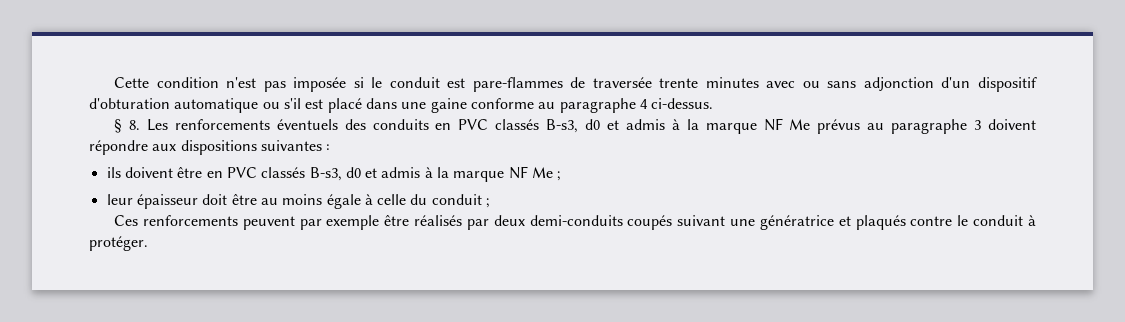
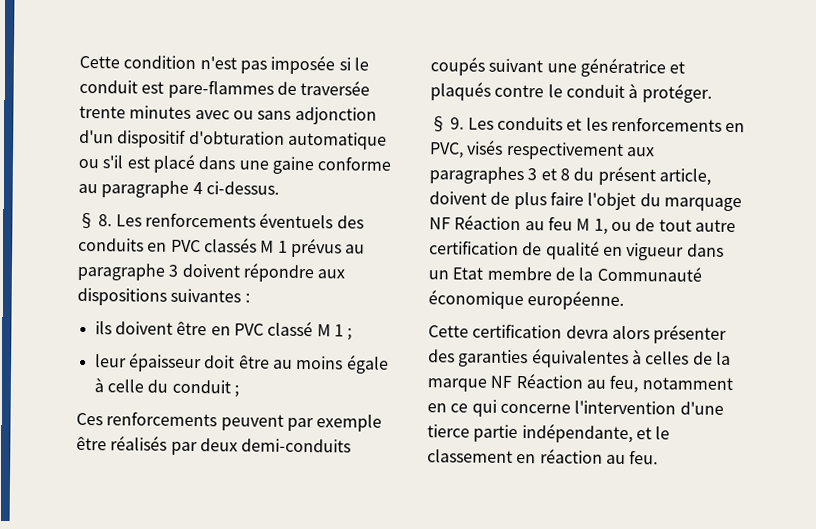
- § 8. Les renforcements éventuels des conduits en PVC classés B-s3, d0 et admis à la marque NF Me prévus au paragraphe 3 doivent répondre aux dispositions suivantes :
+ § 8. Les renforcements éventuels des conduits en PVC classés M 1 prévus au paragraphe 3 doivent répondre aux dispositions suivantes :
- ils doivent être en PVC classés B-s3, d0 et admis à la marque NF Me ;
+ ils doivent être en PVC classé M 1 ;
+ § 9. Les conduits et les renforcements en PVC, visés respectivement aux paragraphes 3 et 8 du présent article, doivent de plus faire l'objet du marquage NF Réaction au feu M 1, ou de tout autre certification de qualité en vigueur dans un Etat membre de la Communauté économique européenne.
+ Cette certification devra alors présenter des garanties équivalentes à celles de la marque NF Réaction au feu, notamment en ce qui concerne l'intervention d'une tierce partie indépendante, et le classement en réaction au feu.

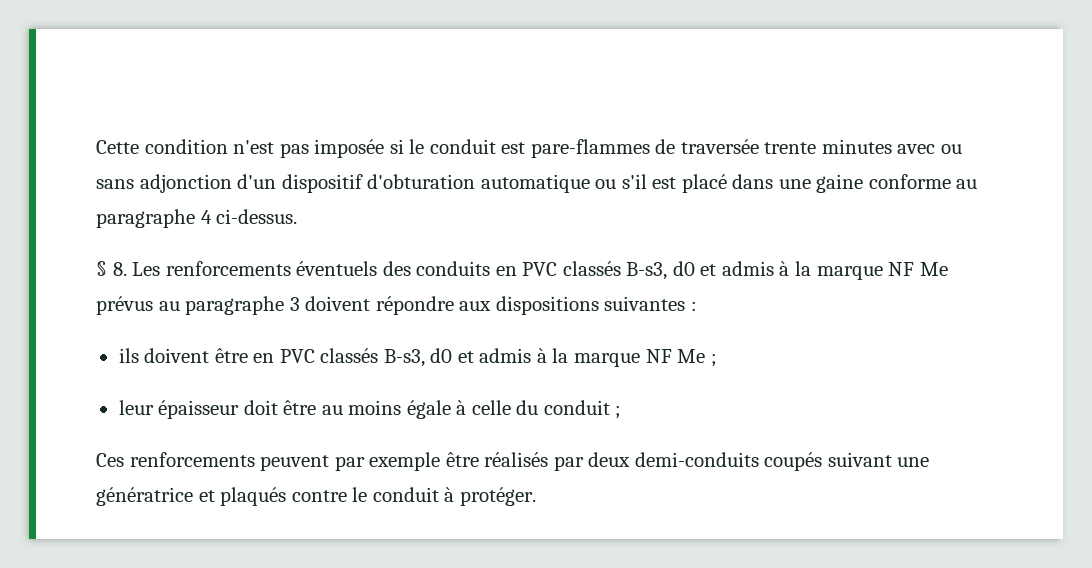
- § 8. Les renforcements éventuels des conduits en PVC classés M 1 prévus au paragraphe 3 doivent répondre aux dispositions suivantes :
+ § 8. Les renforcements éventuels des conduits en PVC classés B-s3, d0 et admis à la marque NF Me prévus au paragraphe 3 doivent répondre aux dispositions suivantes :
- ils doivent être en PVC classé M 1 ;
+ ils doivent être en PVC classés B-s3, d0 et admis à la marque NF Me ;
- § 9. Les conduits et les renforcements en PVC, visés respectivement aux paragraphes 3 et 8 du présent article, doivent de plus faire l'objet du marquage NF Réaction au feu M 1, ou de tout autre certification de qualité en vigueur dans un Etat membre de la Communauté économique européenne.
- Cette certification devra alors présenter des garanties équivalentes à celles de la marque NF Réaction au feu, notamment en ce qui concerne l'intervention d'une tierce partie indépendante, et le classement en réaction au feu.

